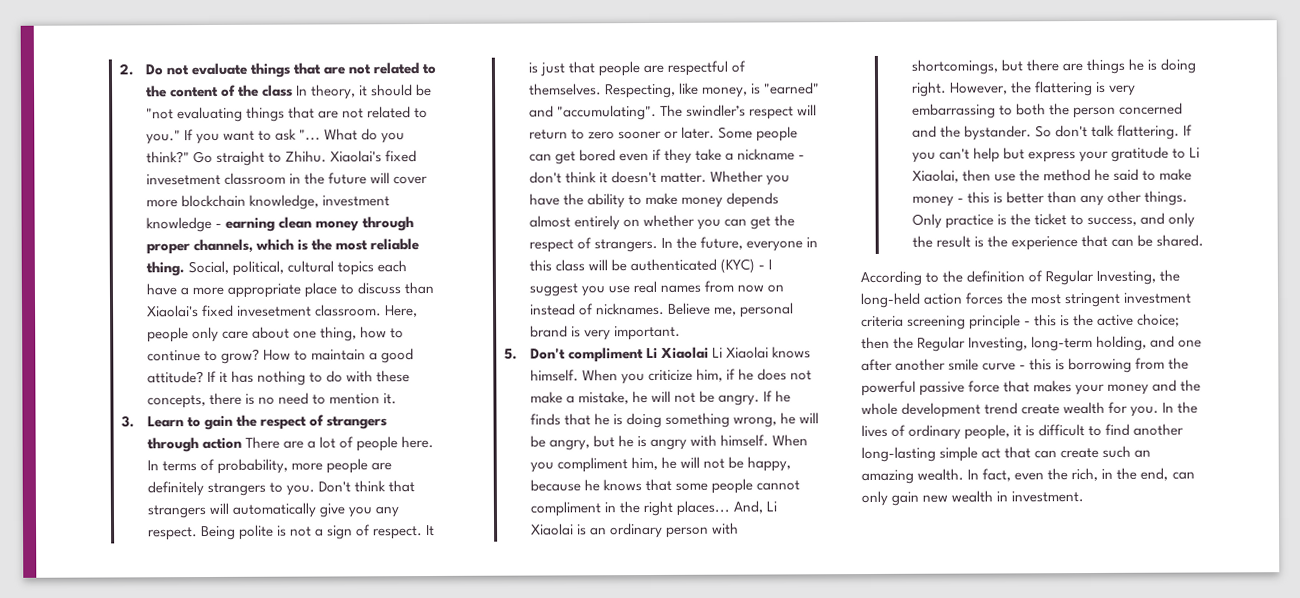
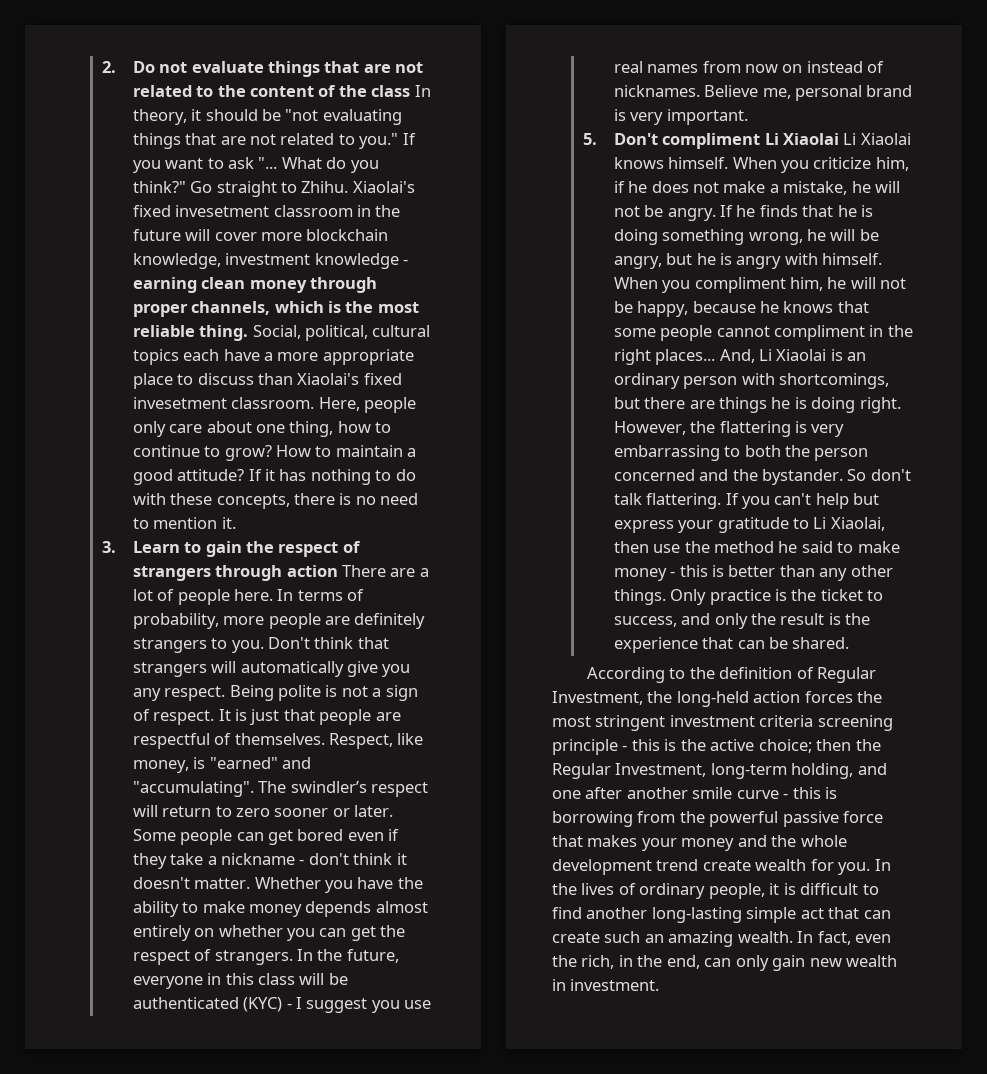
- Respecting, like money, is "earned" and "accumulating".
+ Respect, like money, is "earned" and "accumulating".
- According to the definition of Regular Investing, the long-held action forces the most stringent investment criteria screening principle - this is the active choice; then the Regular Investing, long-term holding, and one after another smile curve - this is borrowing from the powerful passive force that makes your money and the whole development trend create wealth for you.
+ According to the definition of Regular Investment, the long-held action forces the most stringent investment criteria screening principle - this is the active choice; then the Regular Investment, long-term holding, and one after another smile curve - this is borrowing from the powerful passive force that makes your money and the whole development trend create wealth for you.

